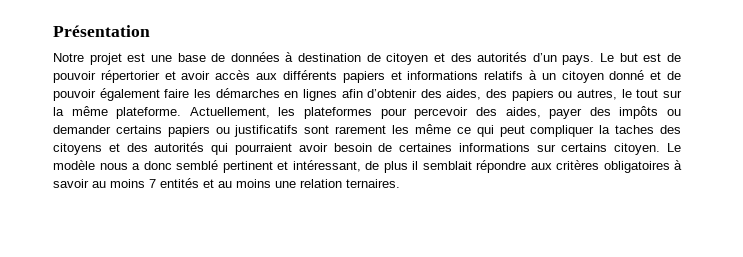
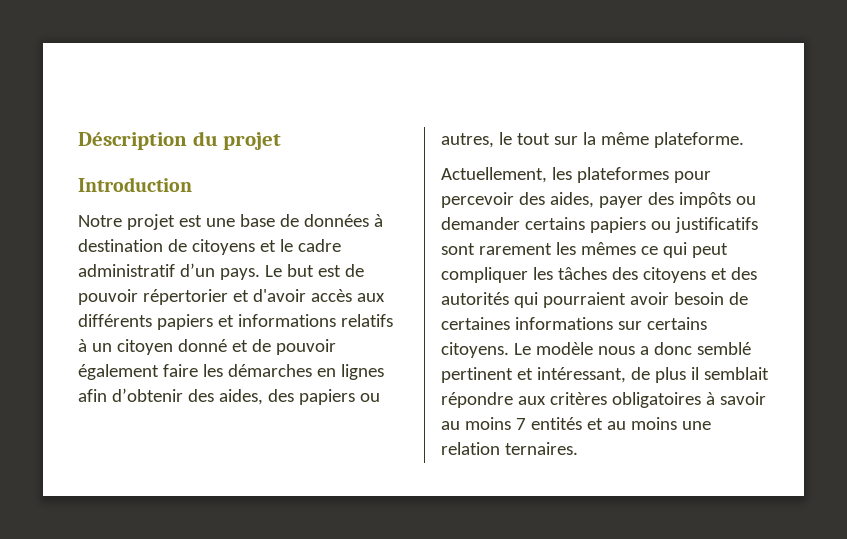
- Présentation
+ Déscription du projet
+ Introduction
- Notre projet est une base de données à destination de citoyen et des autorités d’un pays.
+ Notre projet est une base de données à destination de citoyens et le cadre administratif d’un pays.
- Le but est de pouvoir répertorier et avoir accès aux différents papiers et informations relatifs à un citoyen donné et de pouvoir également faire les démarches en lignes afin d’obtenir des aides, des papiers ou autres, le tout sur la même plateforme. Actuellement, les plateformes pour percevoir des aides, payer des impôts ou demander certains papiers ou justificatifs sont rarement les même ce qui peut compliquer la taches des citoyens et des autorités qui pourraient avoir besoin de certaines informations sur certains citoyen.
+ Le but est de pouvoir répertorier et d'avoir accès aux différents papiers et informations relatifs à un citoyen donné et de pouvoir également faire les démarches en lignes afin d’obtenir des aides, des papiers ou autres, le tout sur la même plateforme.
+ Actuellement, les plateformes pour percevoir des aides, payer des impôts ou demander certains papiers ou justificatifs sont rarement les mêmes ce qui peut compliquer les tâches des citoyens et des autorités qui pourraient avoir besoin de certaines informations sur certains citoyens.

